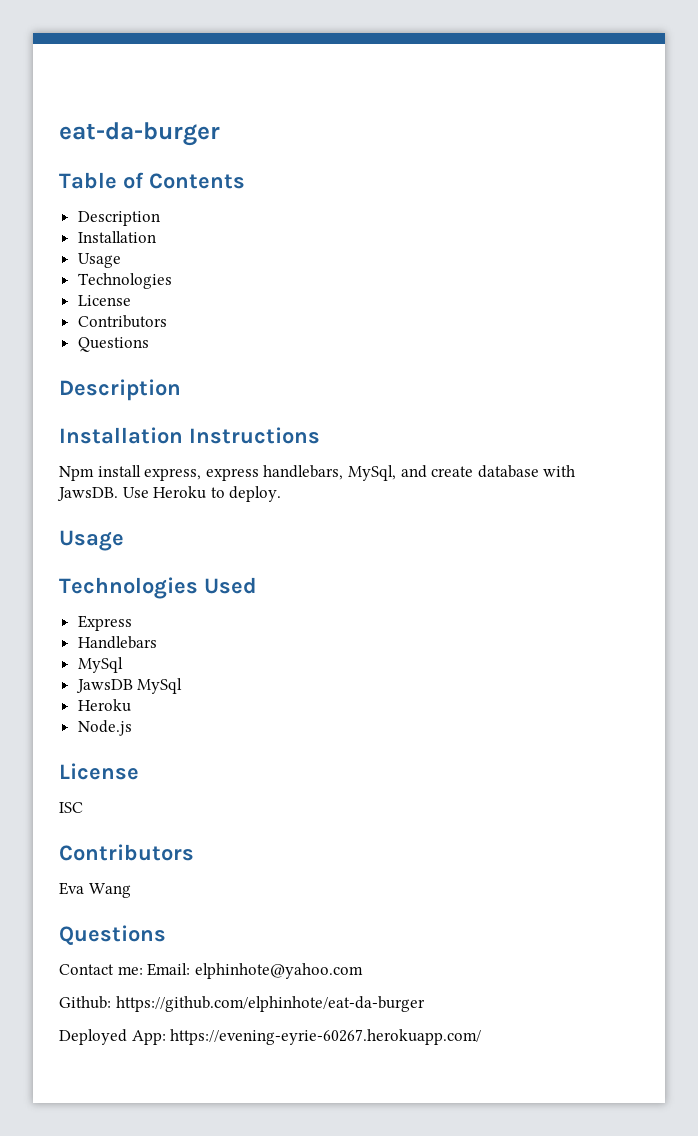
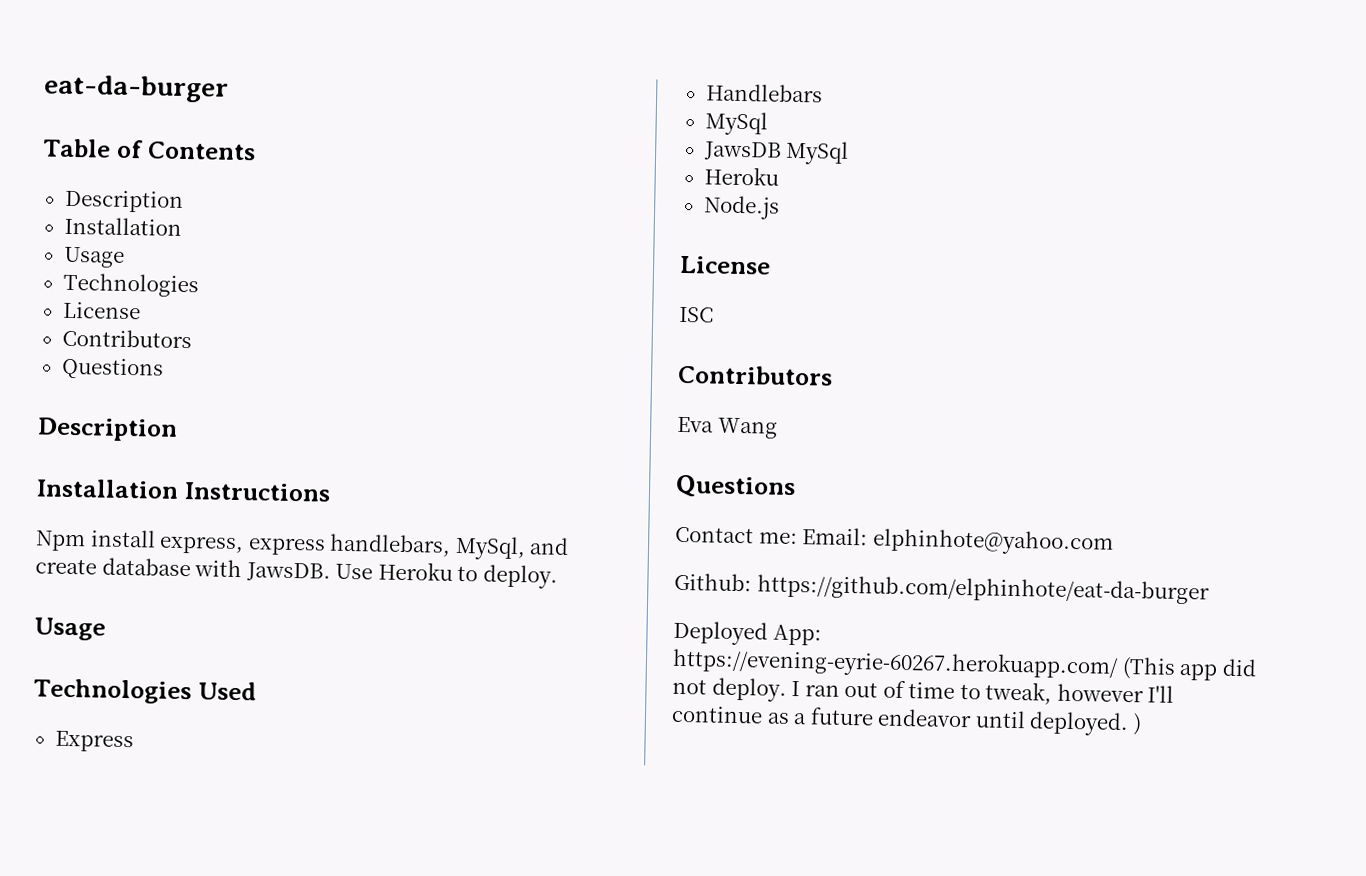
- Deployed App: https://evening-eyrie-60267.herokuapp.com/
+ Deployed App: https://evening-eyrie-60267.herokuapp.com/ (This app did not deploy. I ran out of time to tweak, however I'll continue as a future endeavor until deployed. )

